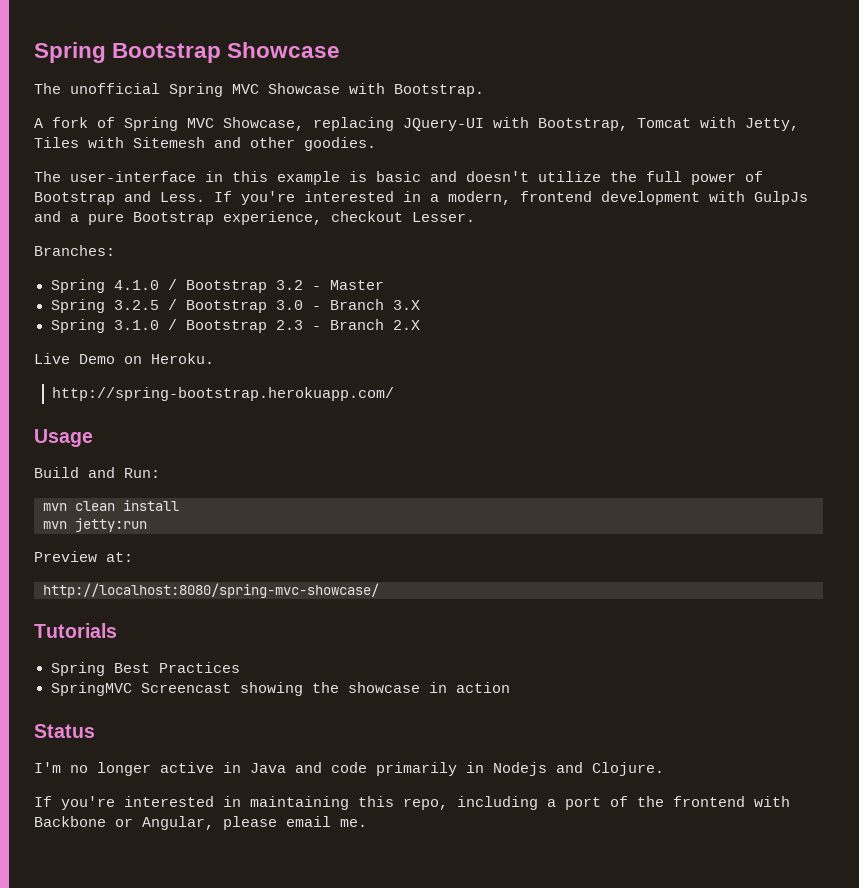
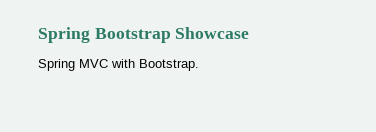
- The unofficial Spring MVC Showcase with Bootstrap.
+ Spring MVC with Bootstrap.
- A fork of Spring MVC Showcase, replacing JQuery-UI with Bootstrap, Tomcat with Jetty, Tiles with Sitemesh and other goodies.
- The user-interface in this example is basic and doesn't utilize the full power of Bootstrap and Less. If you're interested in a modern, frontend development with GulpJs and a pure Bootstrap experience, checkout Lesser.
- Branches:
- Spring 4.1.0 / Bootstrap 3.2 - Master
- Spring 3.2.5 / Bootstrap 3.0 - Branch 3.X
- Spring 3.1.0 / Bootstrap 2.3 - Branch 2.X
- Live Demo on Heroku.
- http://spring-bootstrap.herokuapp.com/
- Usage
- Build and Run:
- mvn clean install
- mvn jetty:run
- Preview at:
- http://localhost:8080/spring-mvc-showcase/
- Tutorials
- Spring Best Practices
- SpringMVC Screencast showing the showcase in action
- Status
- I'm no longer active in Java and code primarily in Nodejs and Clojure.
- If you're interested in maintaining this repo, including a port of the frontend with Backbone or Angular, please email me.

